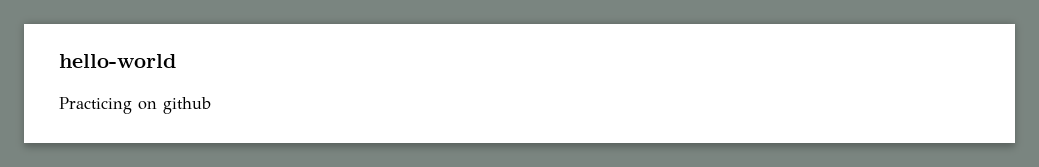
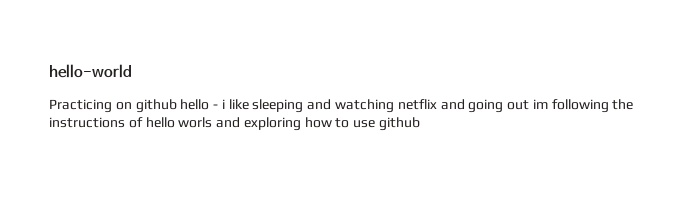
- Practicing on github
+ Practicing on github hello - i like sleeping and watching netflix and going out im following the instructions of hello worls and exploring how to use github

